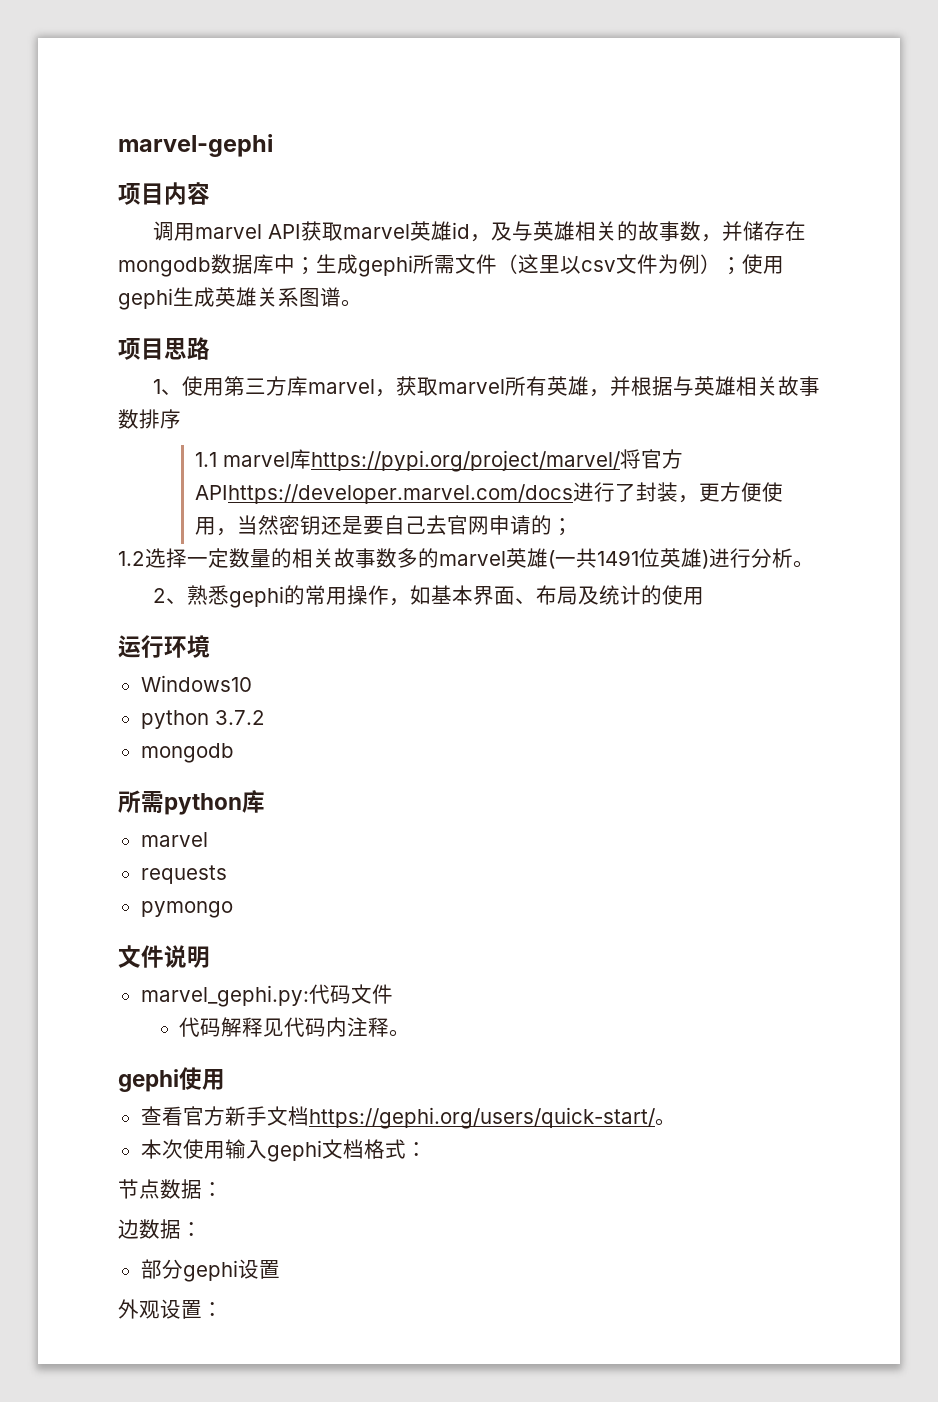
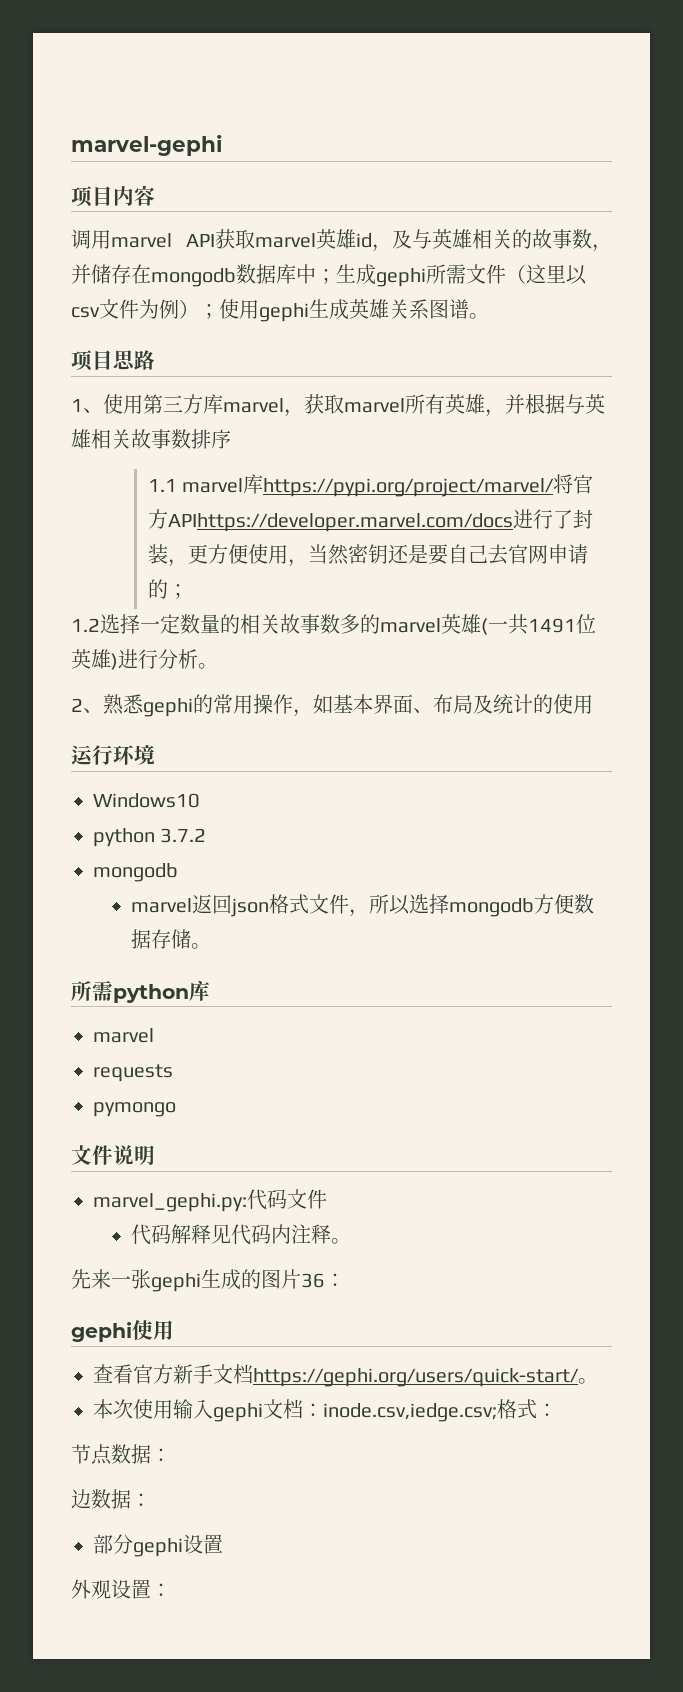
+ marvel返回json格式文件，所以选择mongodb方便数据存储。
+ 先来一张gephi生成的图片36：
- 本次使用输入gephi文档格式：
+ 本次使用输入gephi文档：inode.csv,iedge.csv;格式：

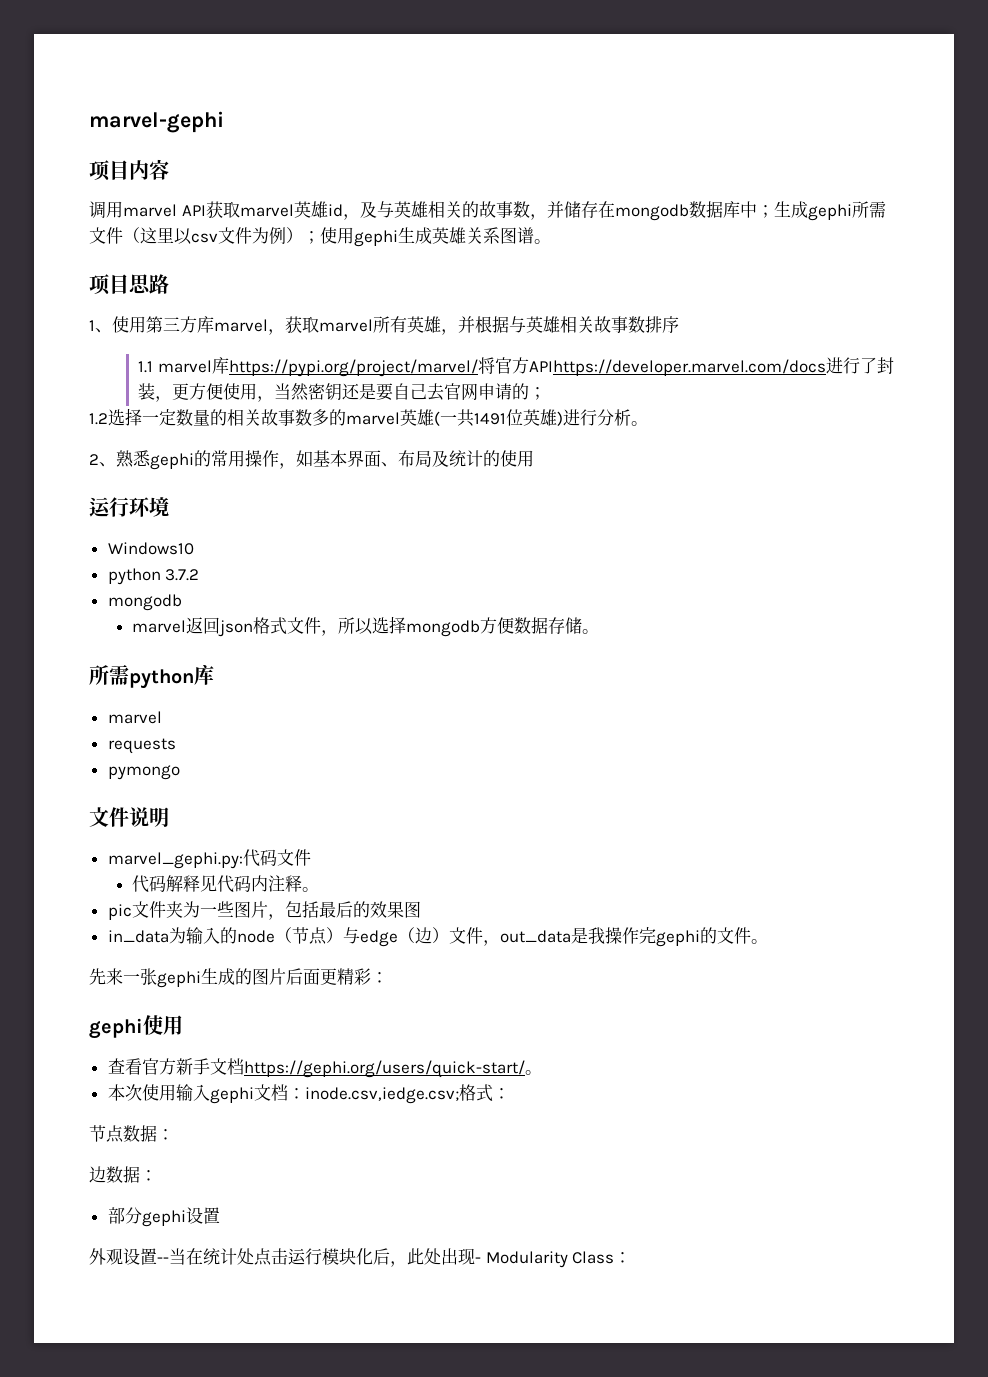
+ pic文件夹为一些图片，包括最后的效果图
+ in_data为输入的node（节点）与edge（边）文件，out_data是我操作完gephi的文件。
- 先来一张gephi生成的图片36：
+ 先来一张gephi生成的图片后面更精彩：
- 外观设置：
+ 外观设置--当在统计处点击运行模块化后，此处出现- Modularity Class：

